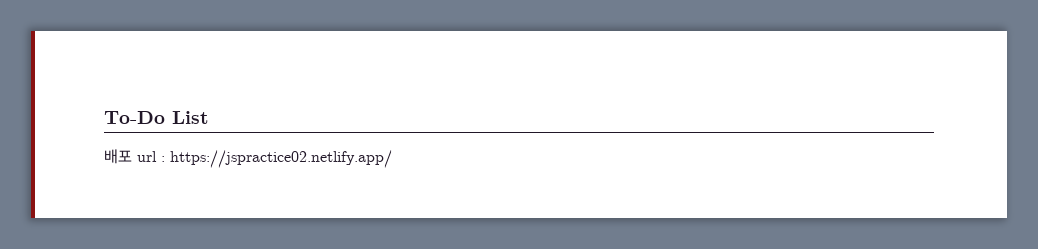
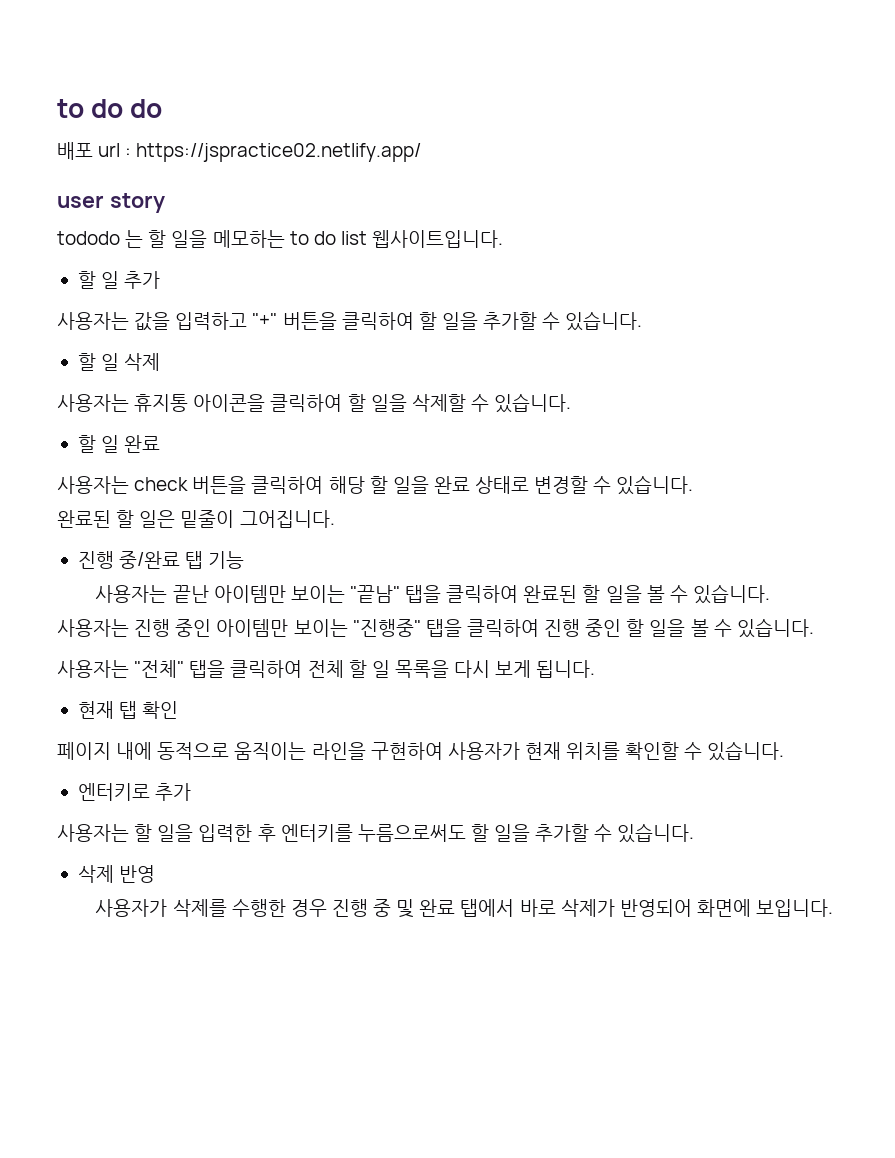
- To-Do List
+ to do do
+ user story
+ tododo 는 할 일을 메모하는 to do list 웹사이트입니다.
+ 할 일 추가
+ 사용자는 값을 입력하고 "+" 버튼을 클릭하여 할 일을 추가할 수 있습니다.
+ 할 일 삭제
+ 사용자는 휴지통 아이콘을 클릭하여 할 일을 삭제할 수 있습니다.
+ 할 일 완료
+ 사용자는 check 버튼을 클릭하여 해당 할 일을 완료 상태로 변경할 수 있습니다.
+ 완료된 할 일은 밑줄이 그어집니다.
+ 진행 중/완료 탭 기능
+ 사용자는 끝난 아이템만 보이는 "끝남" 탭을 클릭하여 완료된 할 일을 볼 수 있습니다.
+ 사용자는 진행 중인 아이템만 보이는 "진행중" 탭을 클릭하여 진행 중인 할 일을 볼 수 있습니다.
+ 사용자는 "전체" 탭을 클릭하여 전체 할 일 목록을 다시 보게 됩니다.
+ 현재 탭 확인
+ 페이지 내에 동적으로 움직이는 라인을 구현하여 사용자가 현재 위치를 확인할 수 있습니다.
+ 엔터키로 추가
+ 사용자는 할 일을 입력한 후 엔터키를 누름으로써도 할 일을 추가할 수 있습니다.
+ 삭제 반영
+ 사용자가 삭제를 수행한 경우 진행 중 및 완료 탭에서 바로 삭제가 반영되어 화면에 보입니다.

